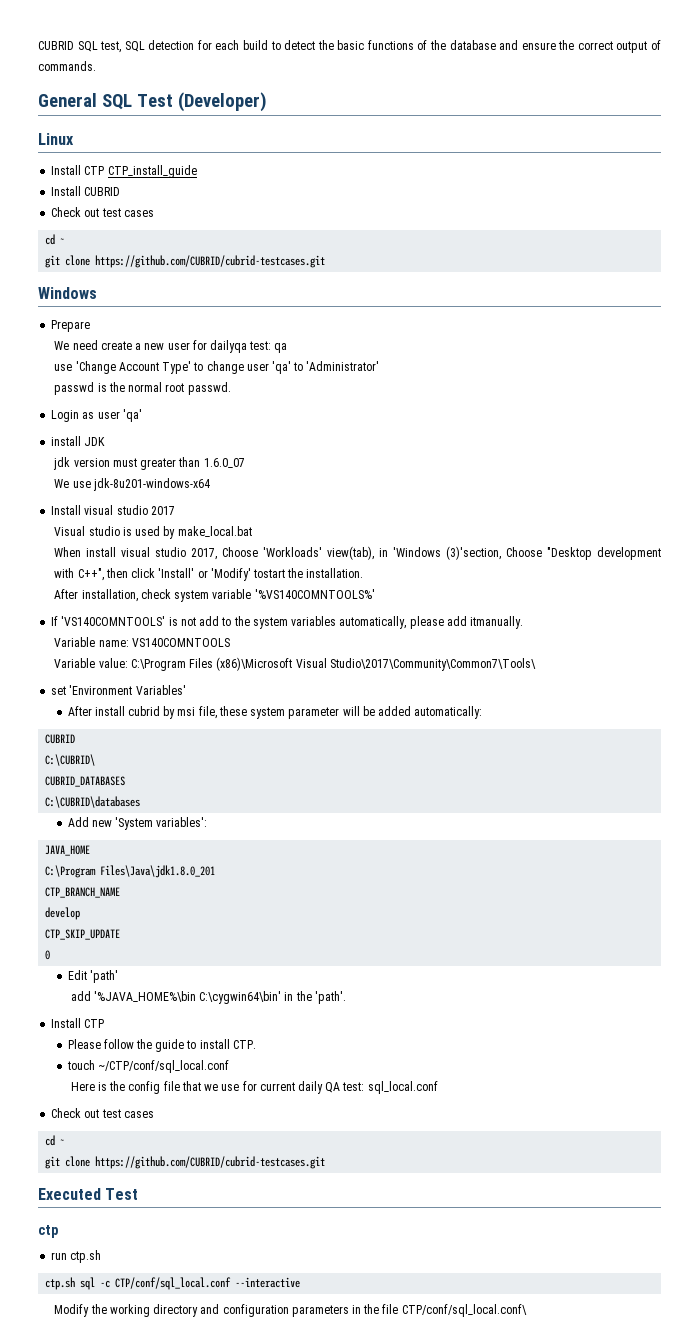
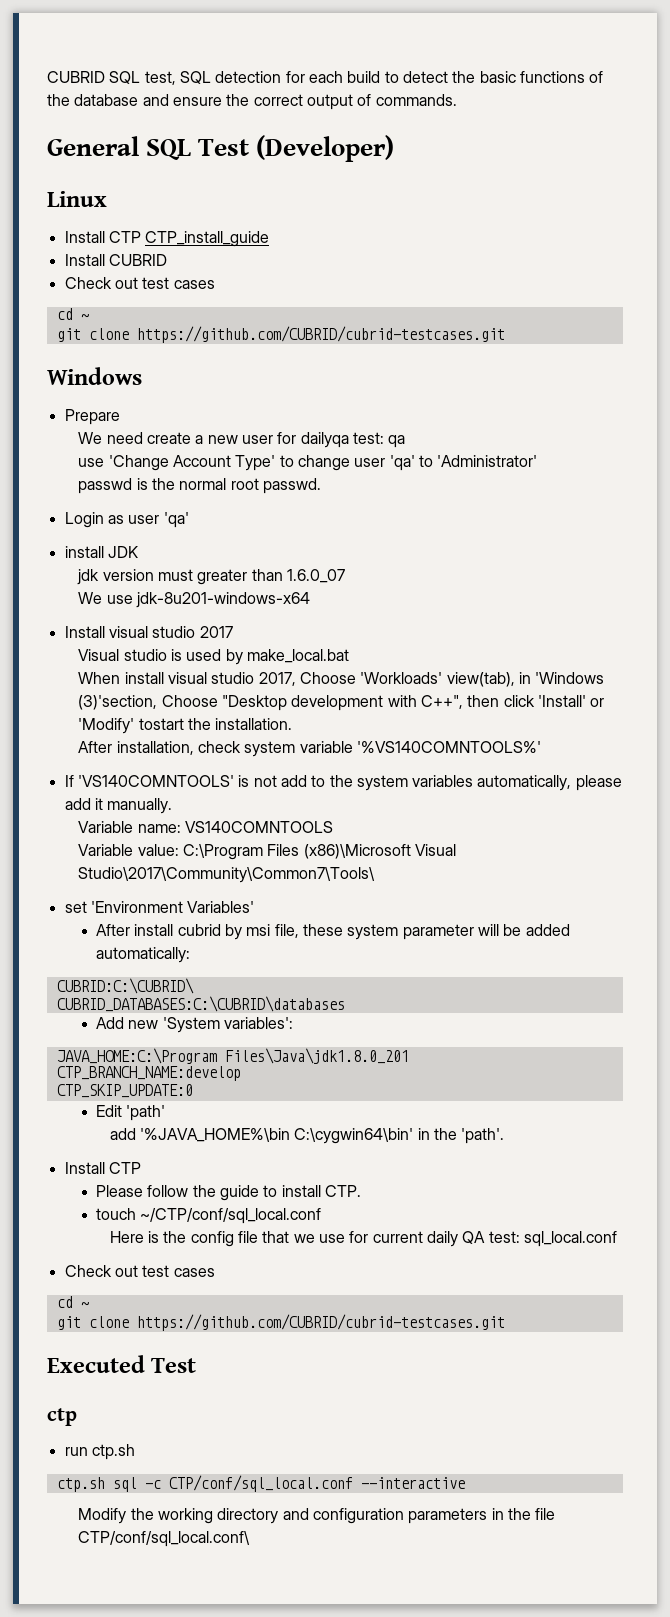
- If 'VS140COMNTOOLS' is not add to the system variables automatically, please add itmanually.
+ If 'VS140COMNTOOLS' is not add to the system variables automatically, please add it manually.
  After install cubrid by msi file, these system parameter will be added automatically:
- CUBRID
- C:\CUBRID\
- CUBRID_DATABASES
- C:\CUBRID\databases
+ CUBRID:C:\CUBRID\
+ CUBRID_DATABASES:C:\CUBRID\databases
- JAVA_HOME
- C:\Program Files\Java\jdk1.8.0_201
+ JAVA_HOME:C:\Program Files\Java\jdk1.8.0_201
- CTP_BRANCH_NAME
- develop
- CTP_SKIP_UPDATE
- 0
+ CTP_BRANCH_NAME:develop
+ CTP_SKIP_UPDATE:0

